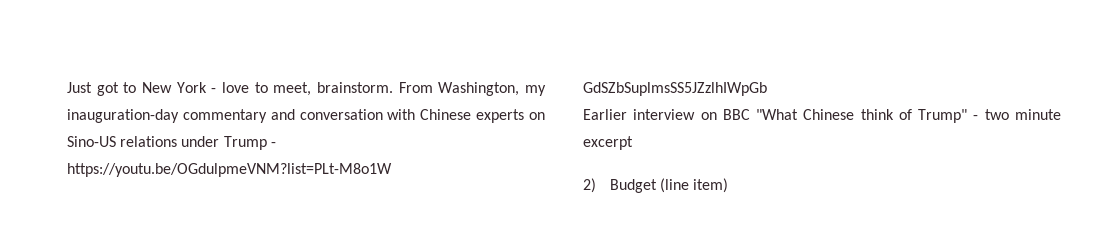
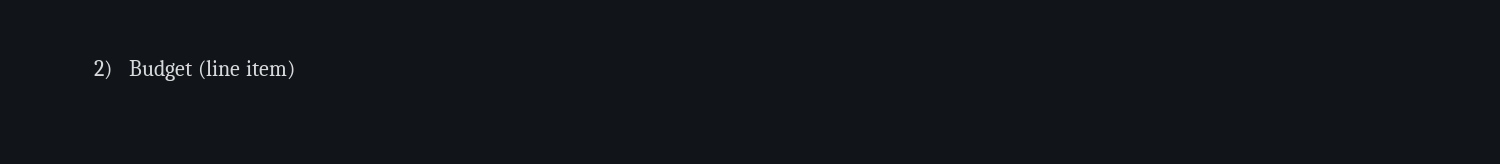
- Just got to New York - love to meet, brainstorm. From Washington, my inauguration-day commentary and conversation with Chinese experts on Sino-US relations under Trump - https://youtu.be/OGdulpmeVNM?list=PLt-M8o1W GdSZbSuplmsSS5JZzlhIWpGb
- Earlier interview on BBC "What Chinese think of Trump" - two minute excerpt

